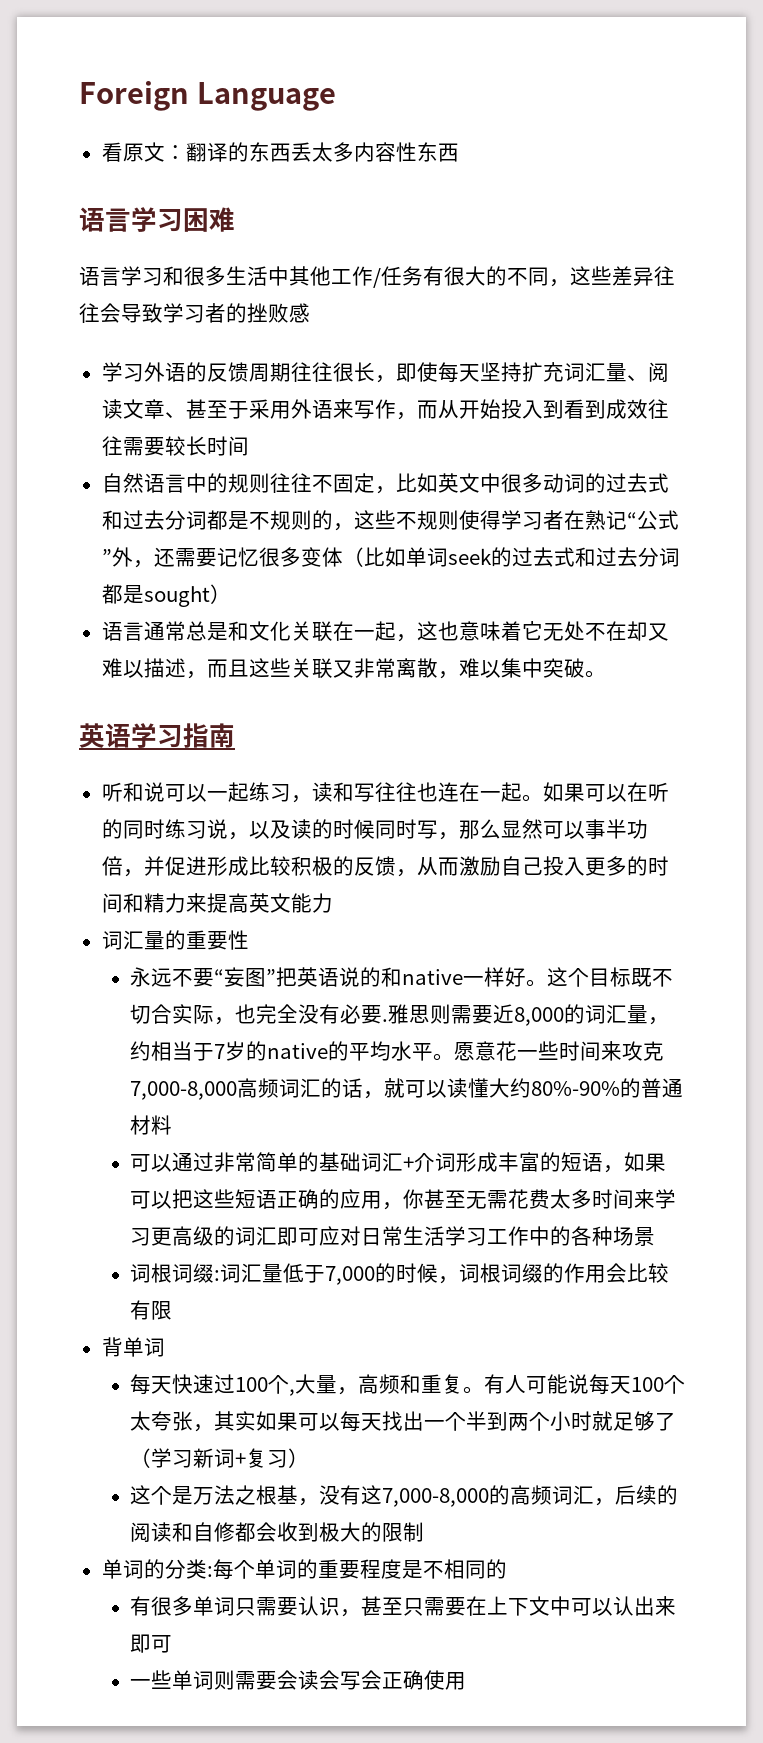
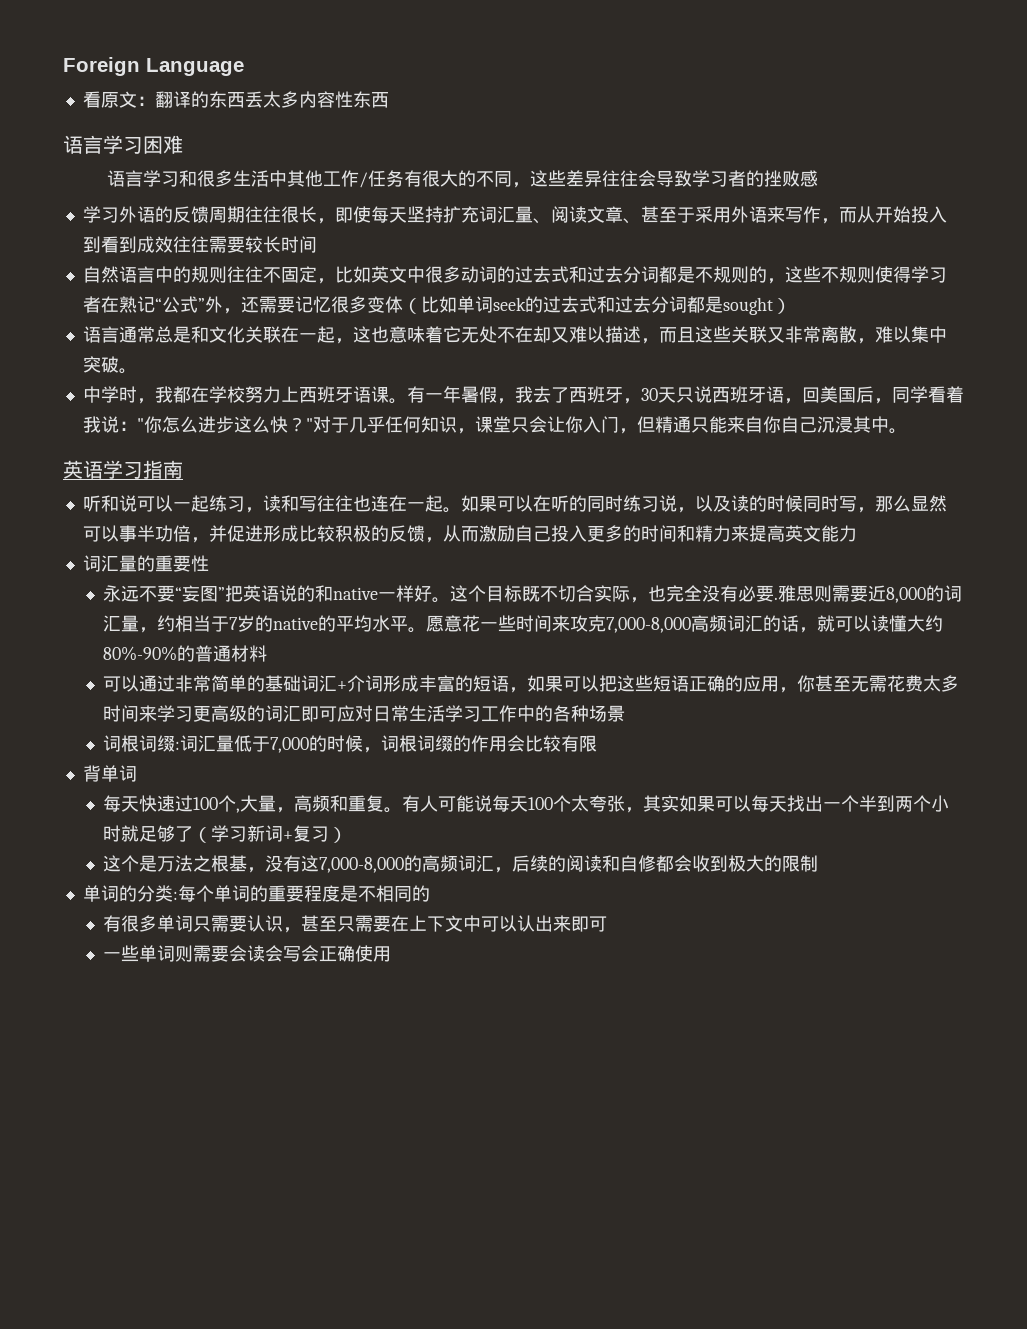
+ 中学时，我都在学校努力上西班牙语课。有一年暑假，我去了西班牙，30天只说西班牙语，回美国后，同学看着我说："你怎么进步这么快？"对于几乎任何知识，课堂只会让你入门，但精通只能来自你自己沉浸其中。

